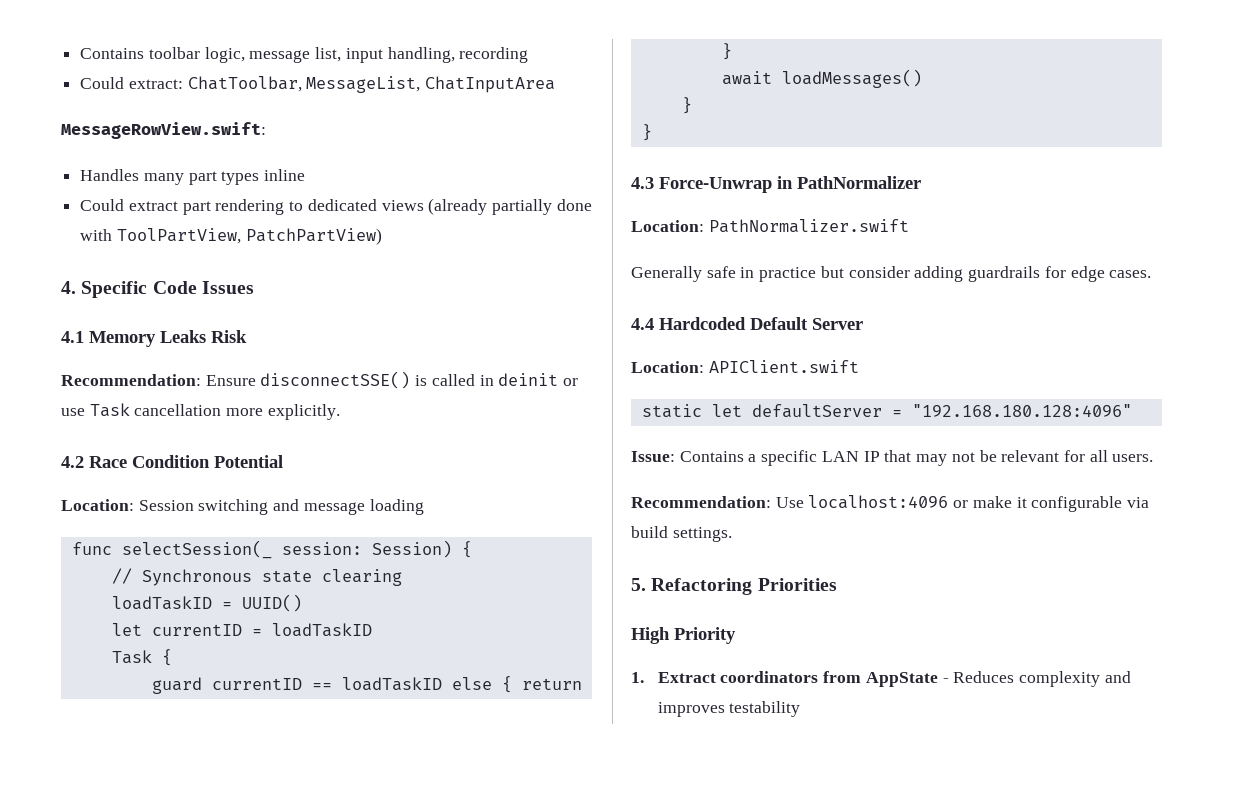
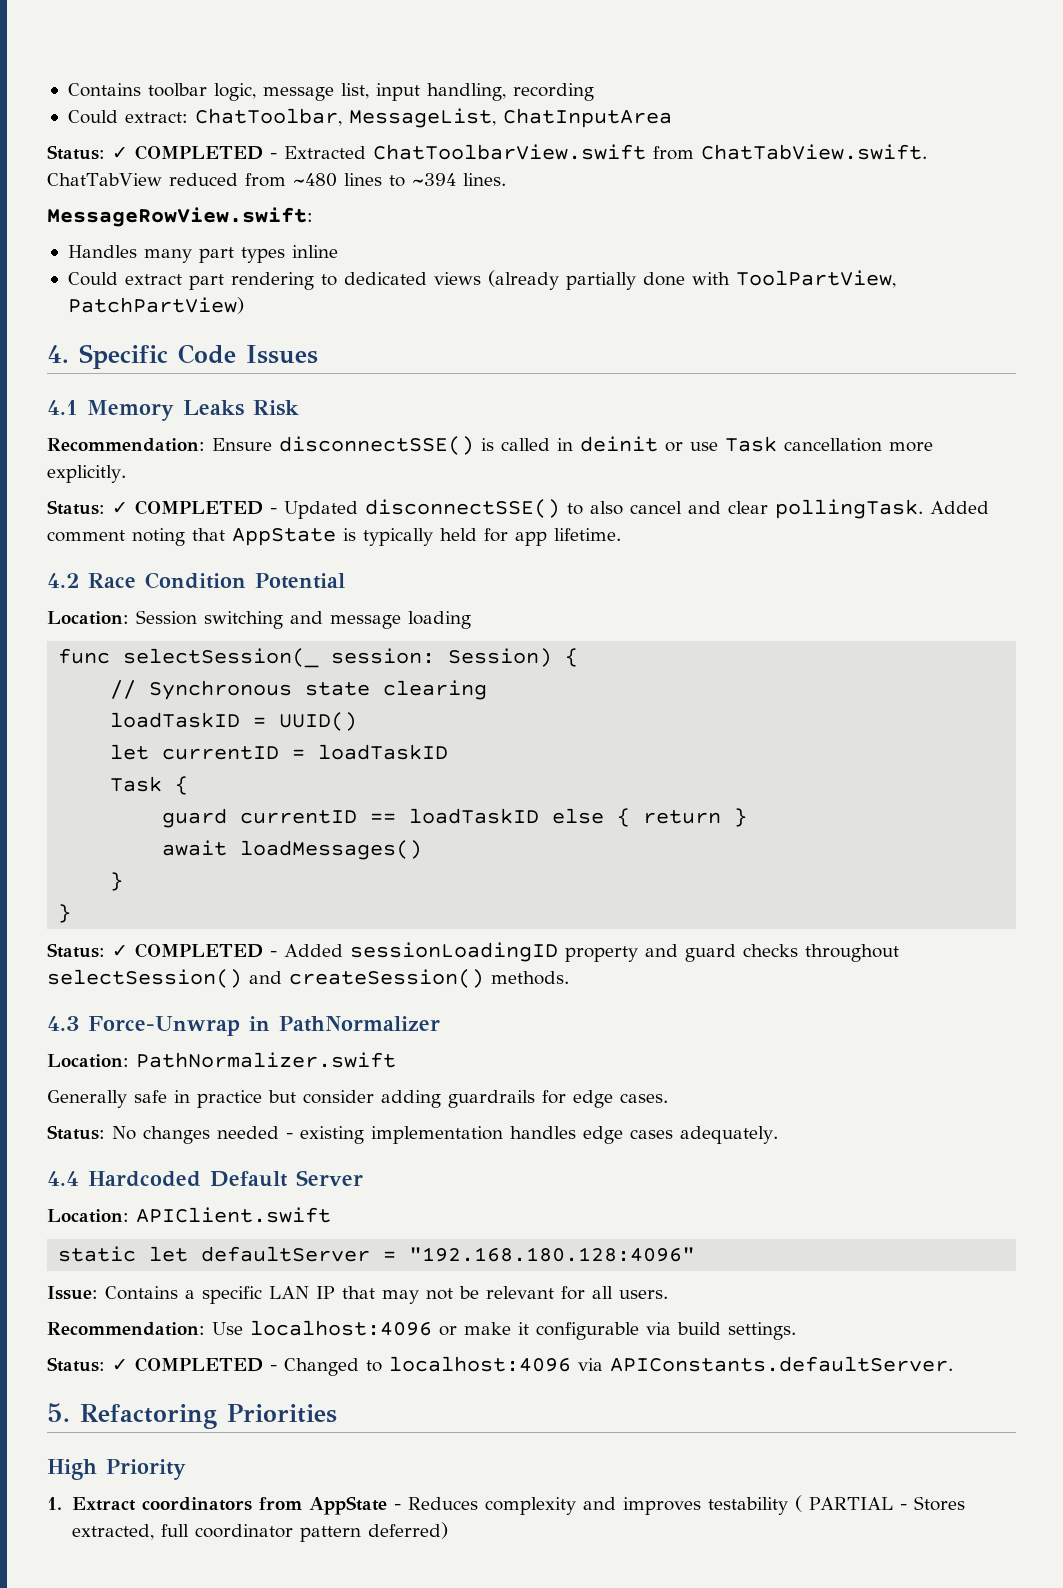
+ Status: ✓ COMPLETED - Extracted ChatToolbarView.swift from ChatTabView.swift. ChatTabView reduced from ~480 lines to ~394 lines.
+ Status: ✓ COMPLETED - Updated disconnectSSE() to also cancel and clear pollingTask. Added comment noting that AppState is typically held for app lifetime.
+ Status: ✓ COMPLETED - Added sessionLoadingID property and guard checks throughout selectSession() and createSession() methods.
+ Status: No changes needed - existing implementation handles edge cases adequately.
+ Status: ✓ COMPLETED - Changed to localhost:4096 via APIConstants.defaultServer.
- 1. Extract coordinators from AppState - Reduces complexity and improves testability
+ 1. Extract coordinators from AppState - Reduces complexity and improves testability ( PARTIAL - Stores extracted, full coordinator pattern deferred)

